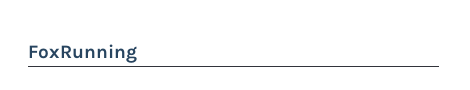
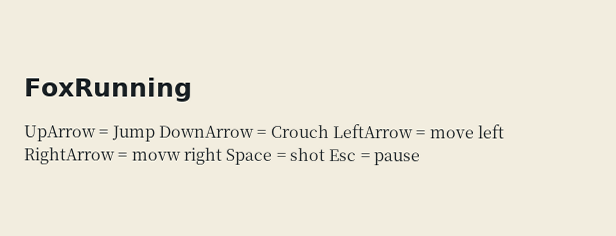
+ UpArrow = Jump DownArrow = Crouch LeftArrow = move left RightArrow = movw right Space = shot Esc = pause

